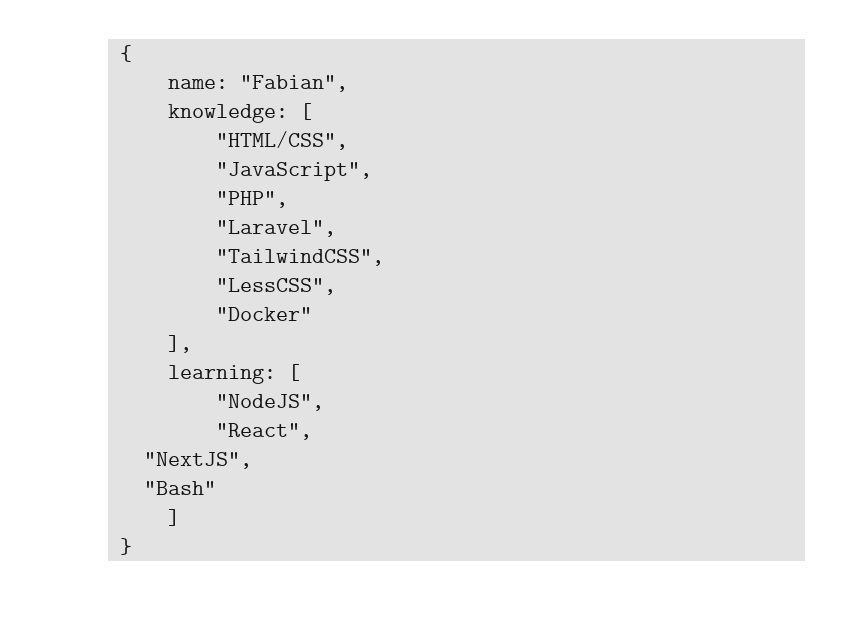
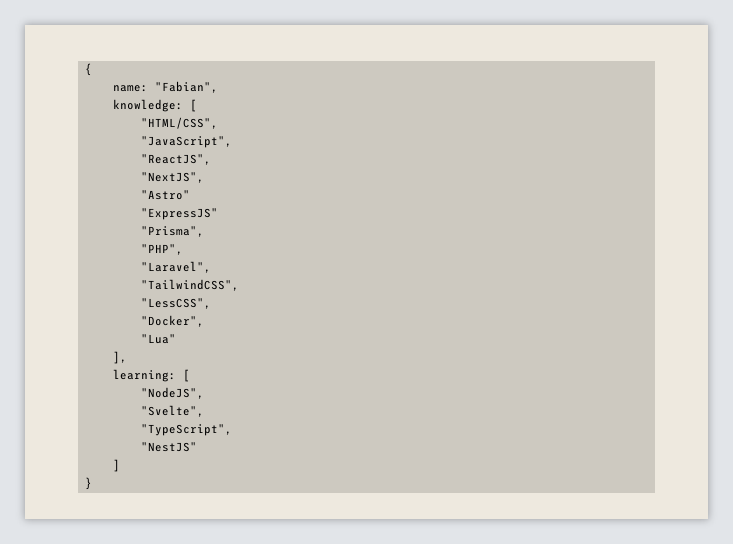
+ "ReactJS",
+ "NextJS",
+ "Astro"
+ "ExpressJS"
+ "Prisma",
- "Docker"
+ "Docker",
+ "Lua"
- "React",
- "NextJS",
- "Bash"
+ "Svelte",
+ "TypeScript",
+ "NestJS"

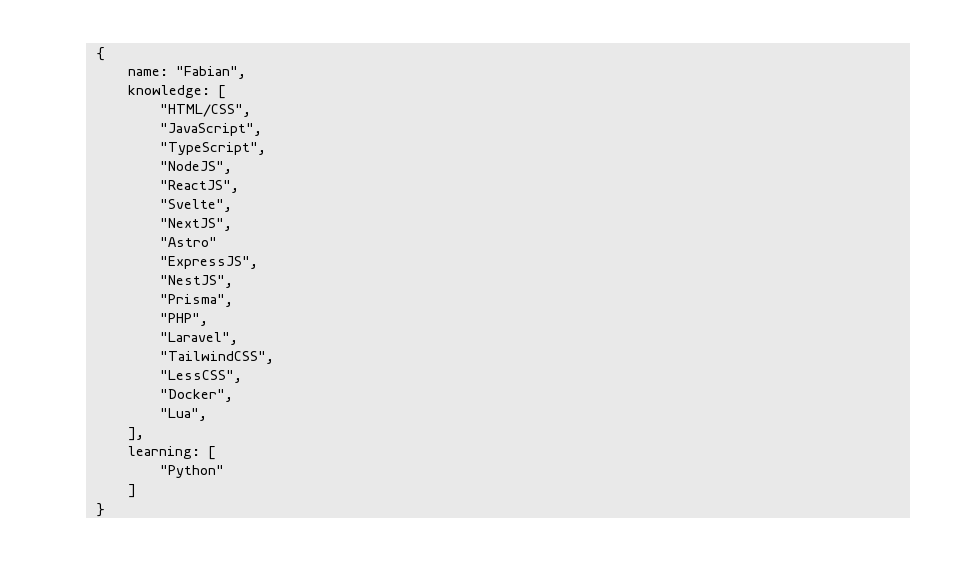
+ "TypeScript",
+ "NodeJS",
+ "Svelte",
- "ExpressJS"
+ "ExpressJS",
+ "NestJS",
- "Lua"
+ "Lua",
- "NodeJS",
- "Svelte",
- "TypeScript",
- "NestJS"
+ "Python"

